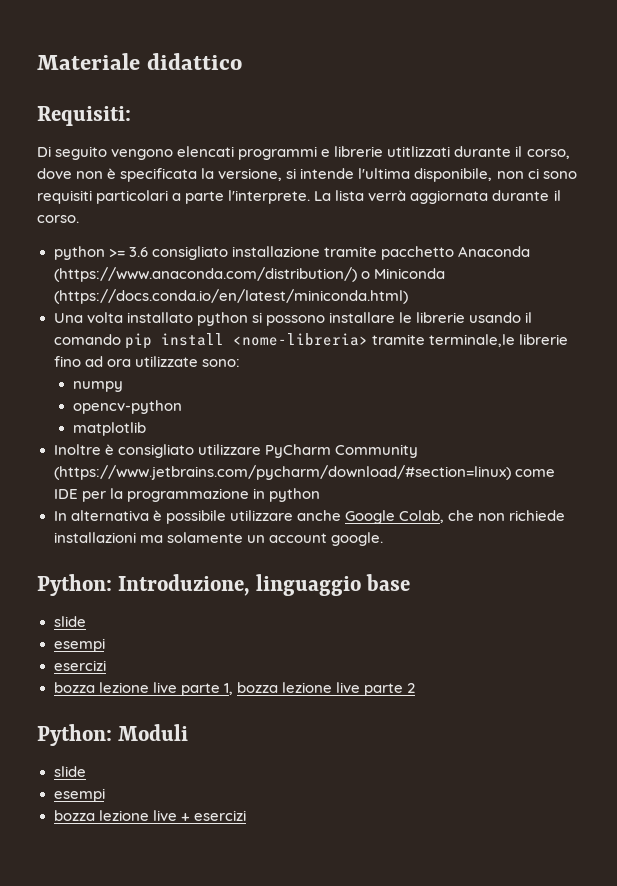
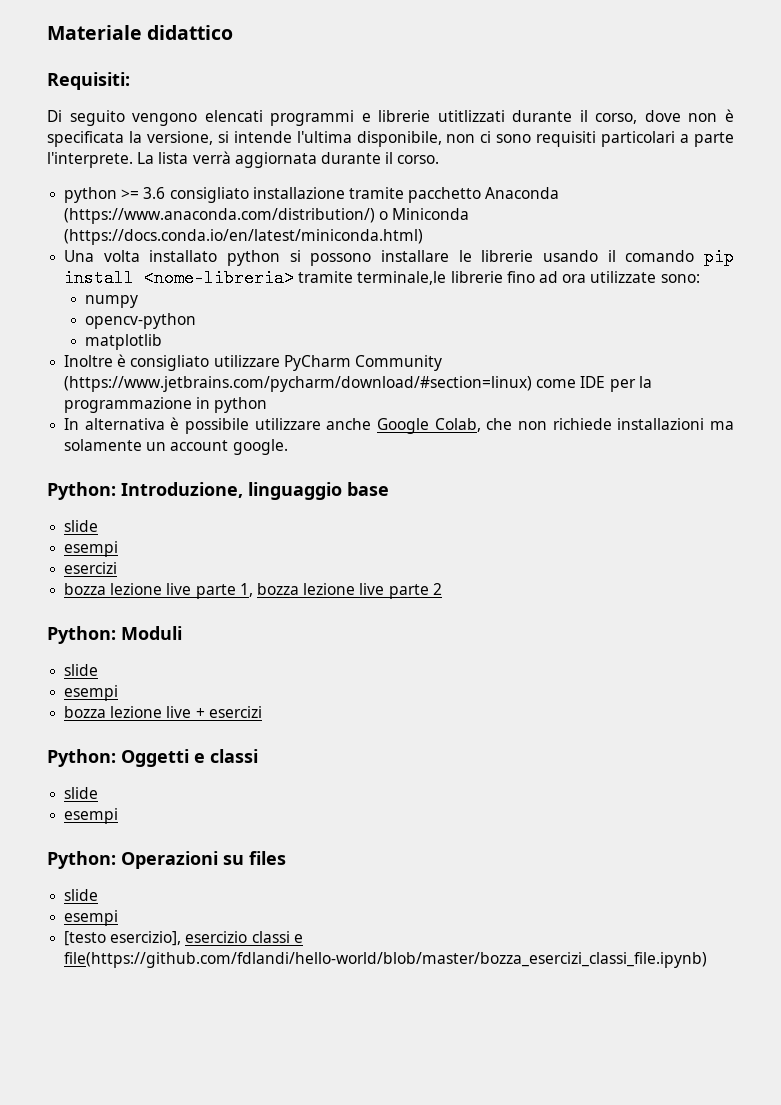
+ Python: Oggetti e classi
+ slide
+ esempi
+ Python: Operazioni su files
+ slide
+ esempi
+ [testo esercizio], esercizio classi e file(https://github.com/fdlandi/hello-world/blob/master/bozza_esercizi_classi_file.ipynb)

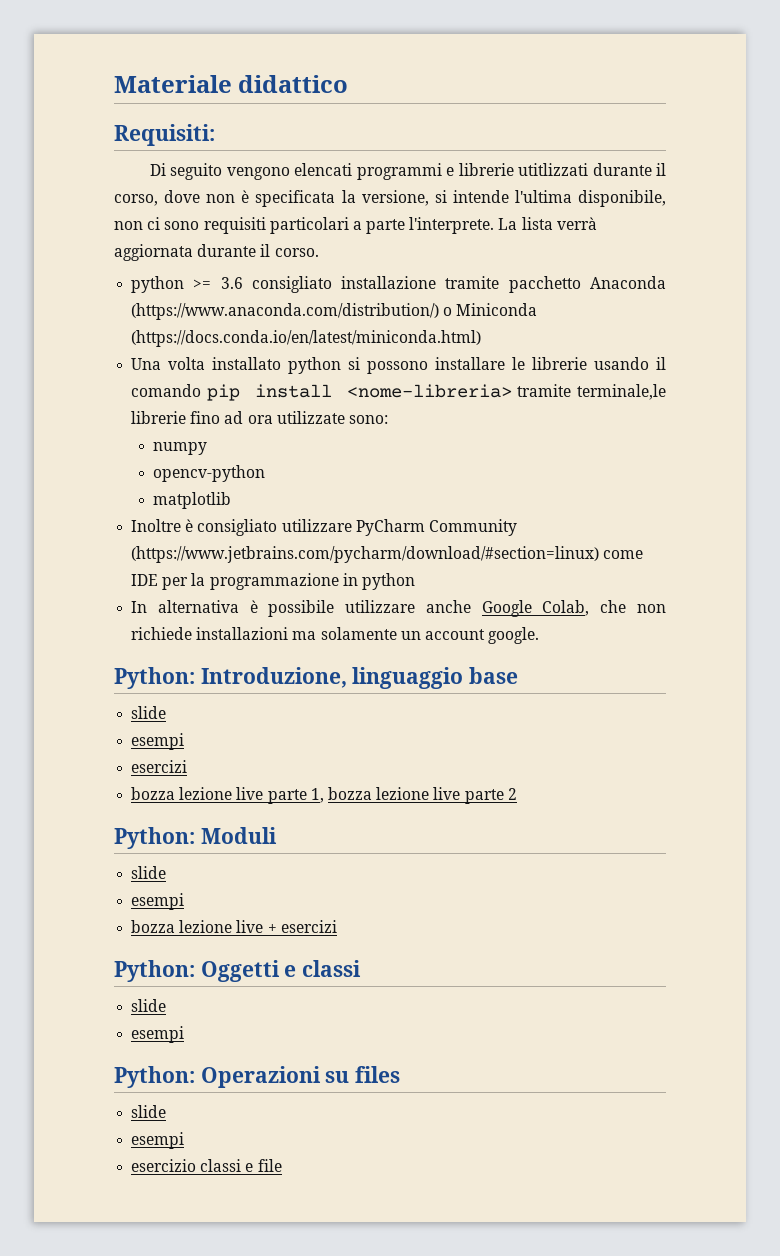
- [testo esercizio], esercizio classi e file(https://github.com/fdlandi/hello-world/blob/master/bozza_esercizi_classi_file.ipynb)
+ esercizio classi e file

